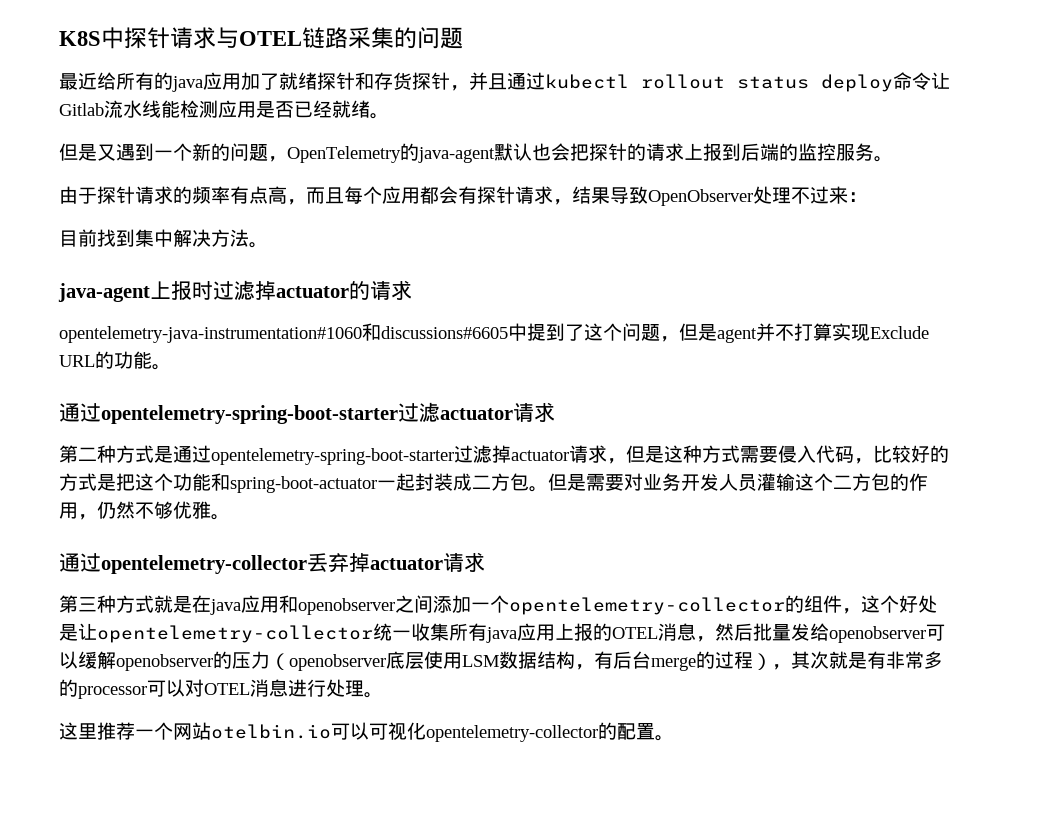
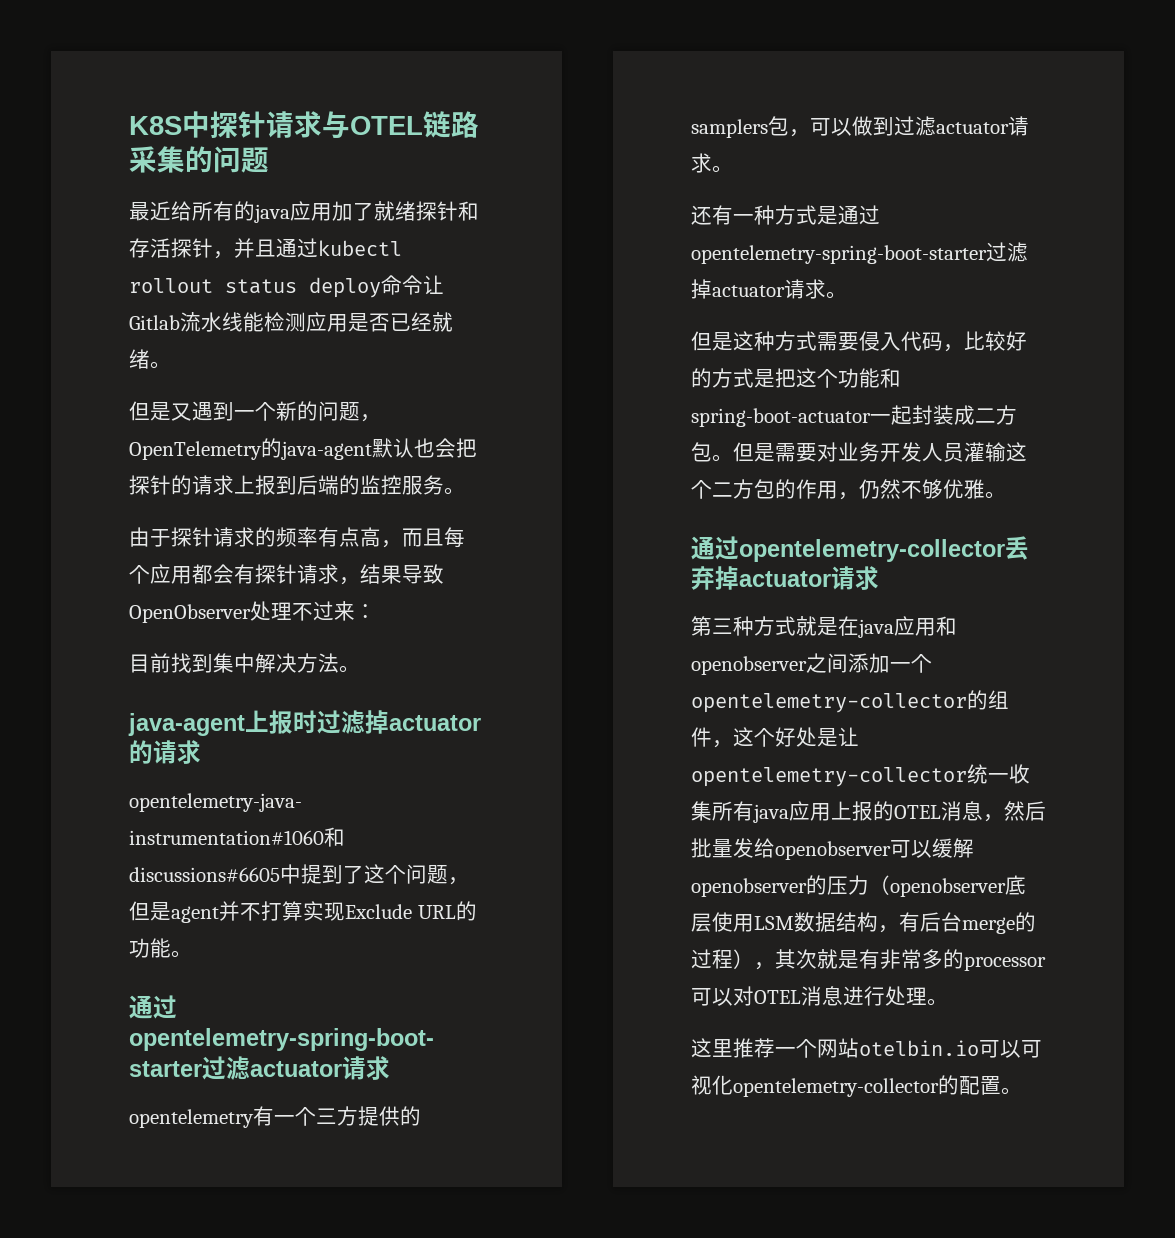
- 最近给所有的java应用加了就绪探针和存货探针，并且通过kubectl rollout status deploy命令让Gitlab流水线能检测应用是否已经就绪。
+ 最近给所有的java应用加了就绪探针和存活探针，并且通过kubectl rollout status deploy命令让Gitlab流水线能检测应用是否已经就绪。
- 第二种方式是通过opentelemetry-spring-boot-starter过滤掉actuator请求，但是这种方式需要侵入代码，比较好的方式是把这个功能和spring-boot-actuator一起封装成二方包。
+ opentelemetry有一个三方提供的samplers包，可以做到过滤actuator请求。
+ 还有一种方式是通过opentelemetry-spring-boot-starter过滤掉actuator请求。
+ 但是这种方式需要侵入代码，比较好的方式是把这个功能和spring-boot-actuator一起封装成二方包。

